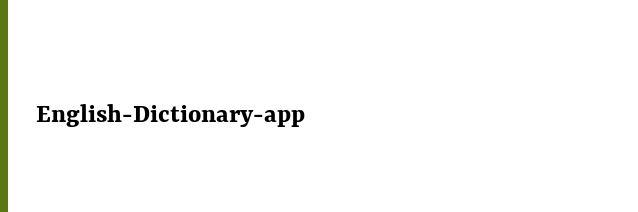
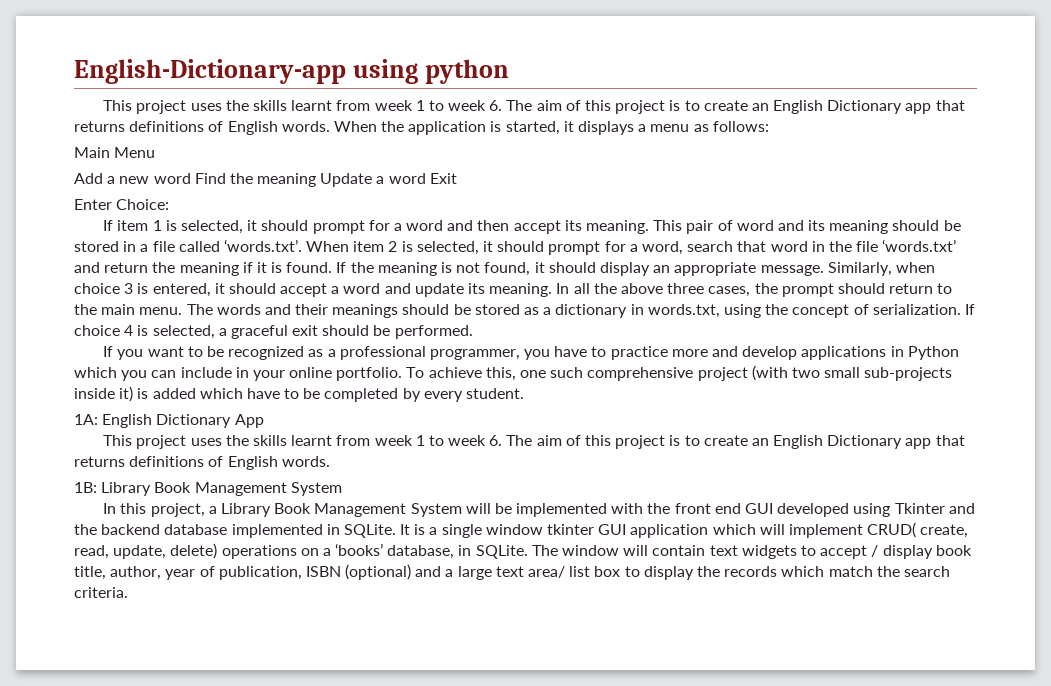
- English-Dictionary-app
+ English-Dictionary-app using python
+ This project uses the skills learnt from week 1 to week 6. The aim of this project is to create an English Dictionary app that returns definitions of English words. When the application is started, it displays a menu as follows:
+ Main Menu
+ Add a new word Find the meaning Update a word Exit
+ Enter Choice:
+ If item 1 is selected, it should prompt for a word and then accept its meaning. This pair of word and its meaning should be stored in a file called ‘words.txt’. When item 2 is selected, it should prompt for a word, search that word in the file ‘words.txt’ and return the meaning if it is found. If the meaning is not found, it should display an appropriate message. Similarly, when choice 3 is entered, it should accept a word and update its meaning. In all the above three cases, the prompt should return to the main menu. The words and their meanings should be stored as a dictionary in words.txt, using the concept of serialization. If choice 4 is selected, a graceful exit should be performed.
+ If you want to be recognized as a professional programmer, you have to practice more and develop applications in Python which you can include in your online portfolio. To achieve this, one such comprehensive project (with two small sub-projects inside it) is added which have to be completed by every student.
+ 1A: English Dictionary App
+ This project uses the skills learnt from week 1 to week 6. The aim of this project is to create an English Dictionary app that returns definitions of English words.
+ 1B: Library Book Management System
+ In this project, a Library Book Management System will be implemented with the front end GUI developed using Tkinter and the backend database implemented in SQLite. It is a single window tkinter GUI application which will implement CRUD( create, read, update, delete) operations on a ‘books’ database, in SQLite. The window will contain text widgets to accept / display book title, author, year of publication, ISBN (optional) and a large text area/ list box to display the records which match the search criteria.

